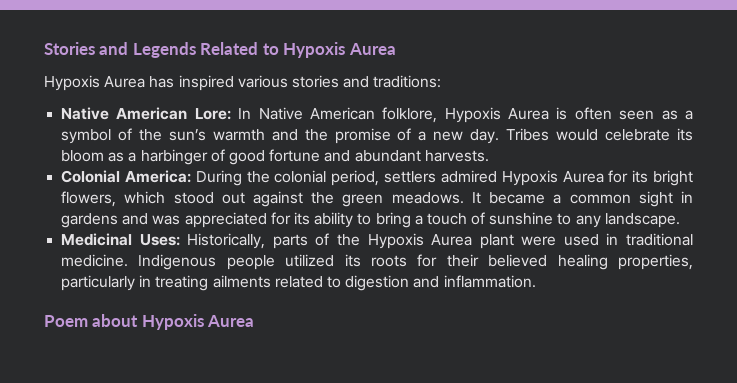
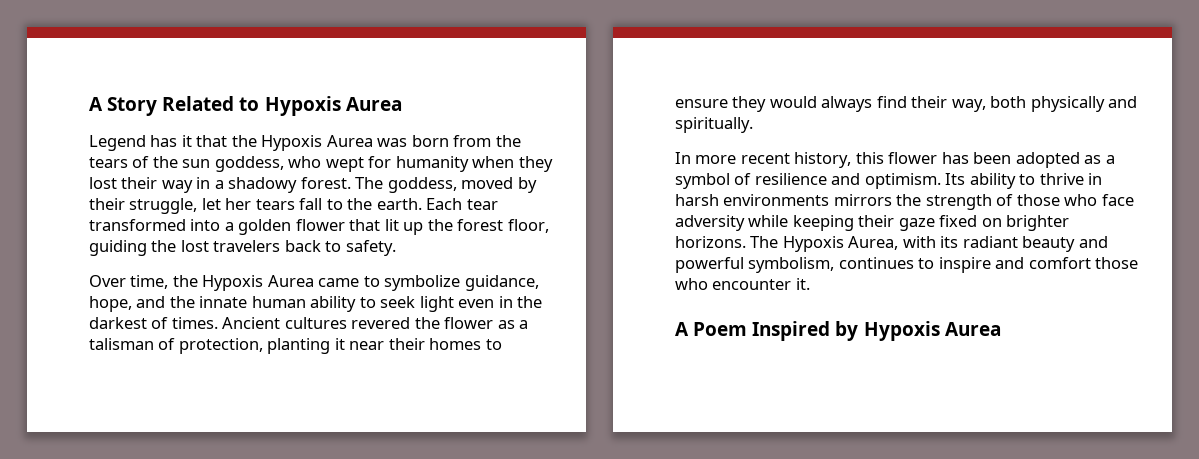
- Stories and Legends Related to Hypoxis Aurea
+ A Story Related to Hypoxis Aurea
- Hypoxis Aurea has inspired various stories and traditions:
- Native American Lore: In Native American folklore, Hypoxis Aurea is often seen as a symbol of the sun’s warmth and the promise of a new day. Tribes would celebrate its bloom as a harbinger of good fortune and abundant harvests.
- Colonial America: During the colonial period, settlers admired Hypoxis Aurea for its bright flowers, which stood out against the green meadows. It became a common sight in gardens and was appreciated for its ability to bring a touch of sunshine to any landscape.
- Medicinal Uses: Historically, parts of the Hypoxis Aurea plant were used in traditional medicine. Indigenous people utilized its roots for their believed healing properties, particularly in treating ailments related to digestion and inflammation.
- Poem about Hypoxis Aurea
+ Legend has it that the Hypoxis Aurea was born from the tears of the sun goddess, who wept for humanity when they lost their way in a shadowy forest. The goddess, moved by their struggle, let her tears fall to the earth. Each tear transformed into a golden flower that lit up the forest floor, guiding the lost travelers back to safety.
+ Over time, the Hypoxis Aurea came to symbolize guidance, hope, and the innate human ability to seek light even in the darkest of times. Ancient cultures revered the flower as a talisman of protection, planting it near their homes to ensure they would always find their way, both physically and spiritually.
+ In more recent history, this flower has been adopted as a symbol of resilience and optimism. Its ability to thrive in harsh environments mirrors the strength of those who face adversity while keeping their gaze fixed on brighter horizons. The Hypoxis Aurea, with its radiant beauty and powerful symbolism, continues to inspire and comfort those who encounter it.
+ A Poem Inspired by Hypoxis Aurea

